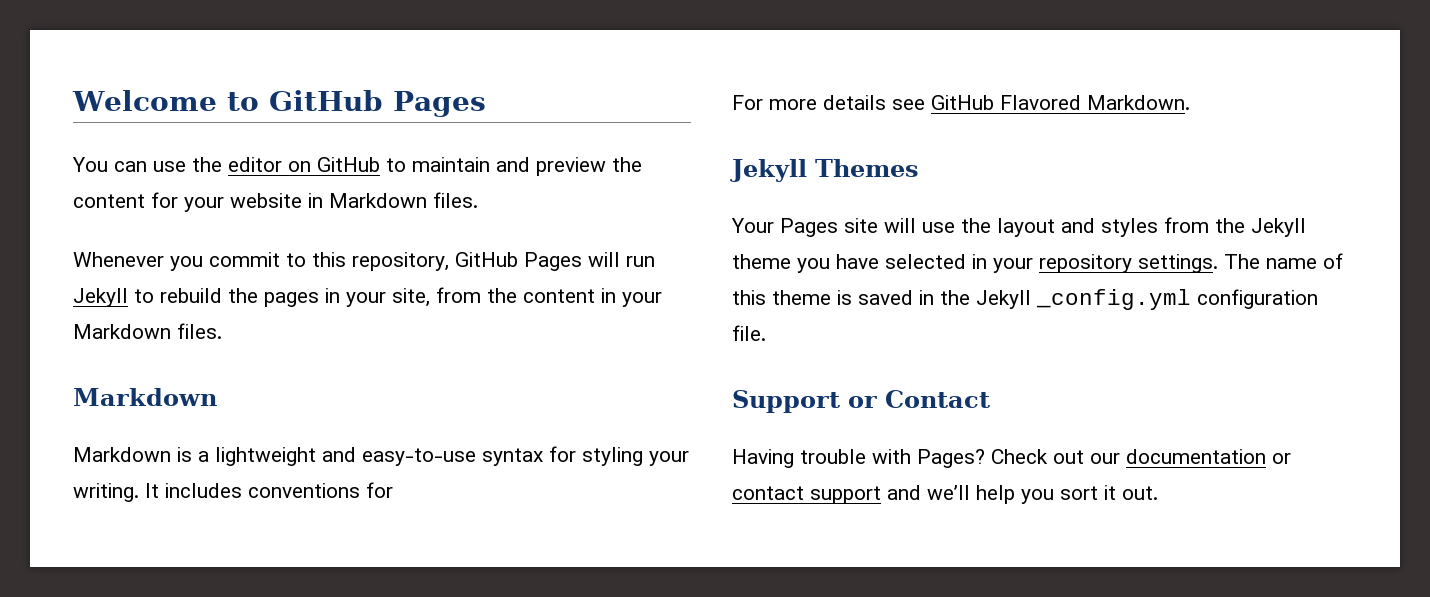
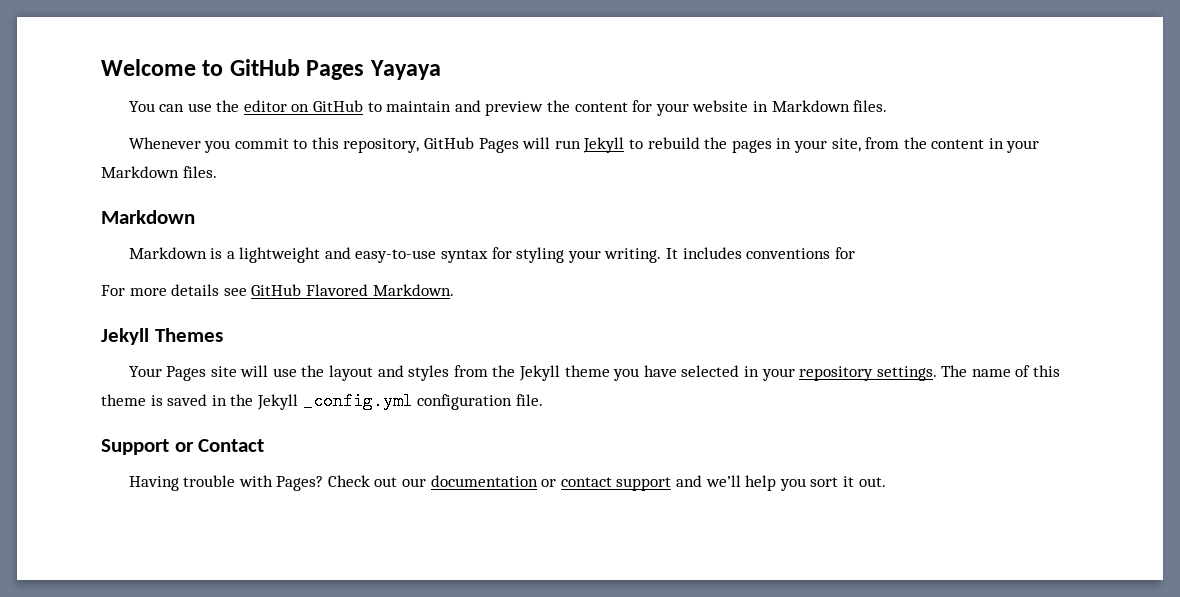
- Welcome to GitHub Pages
+ Welcome to GitHub Pages Yayaya

